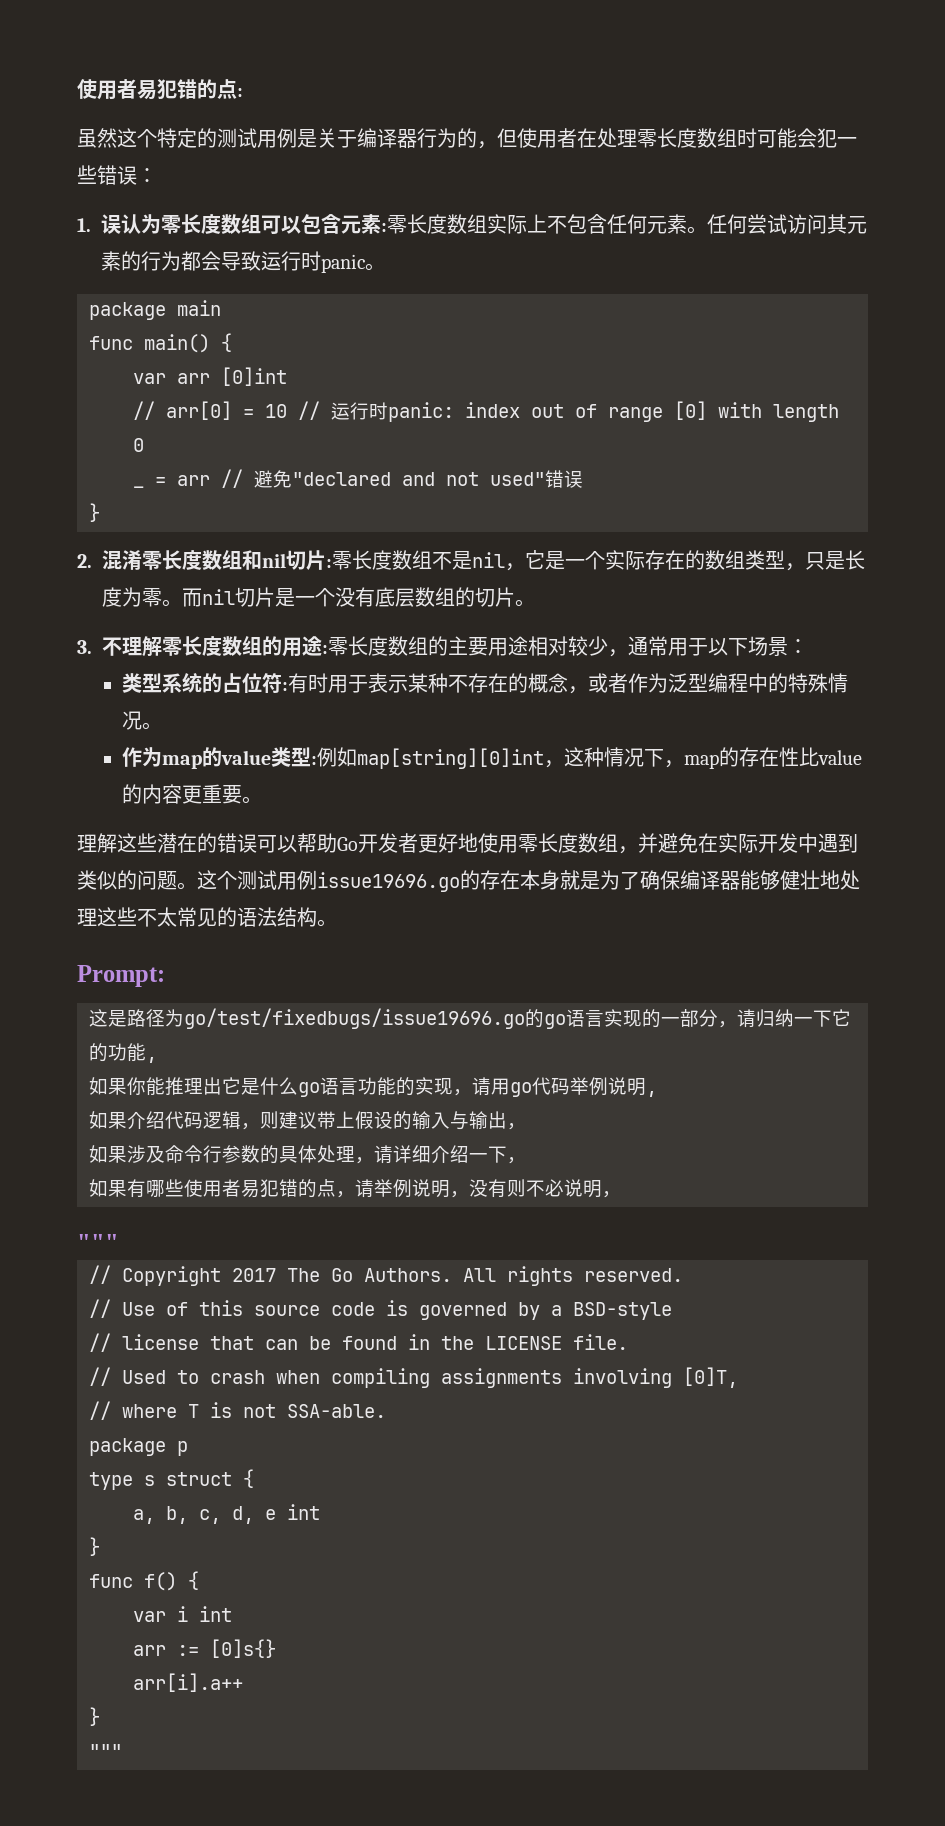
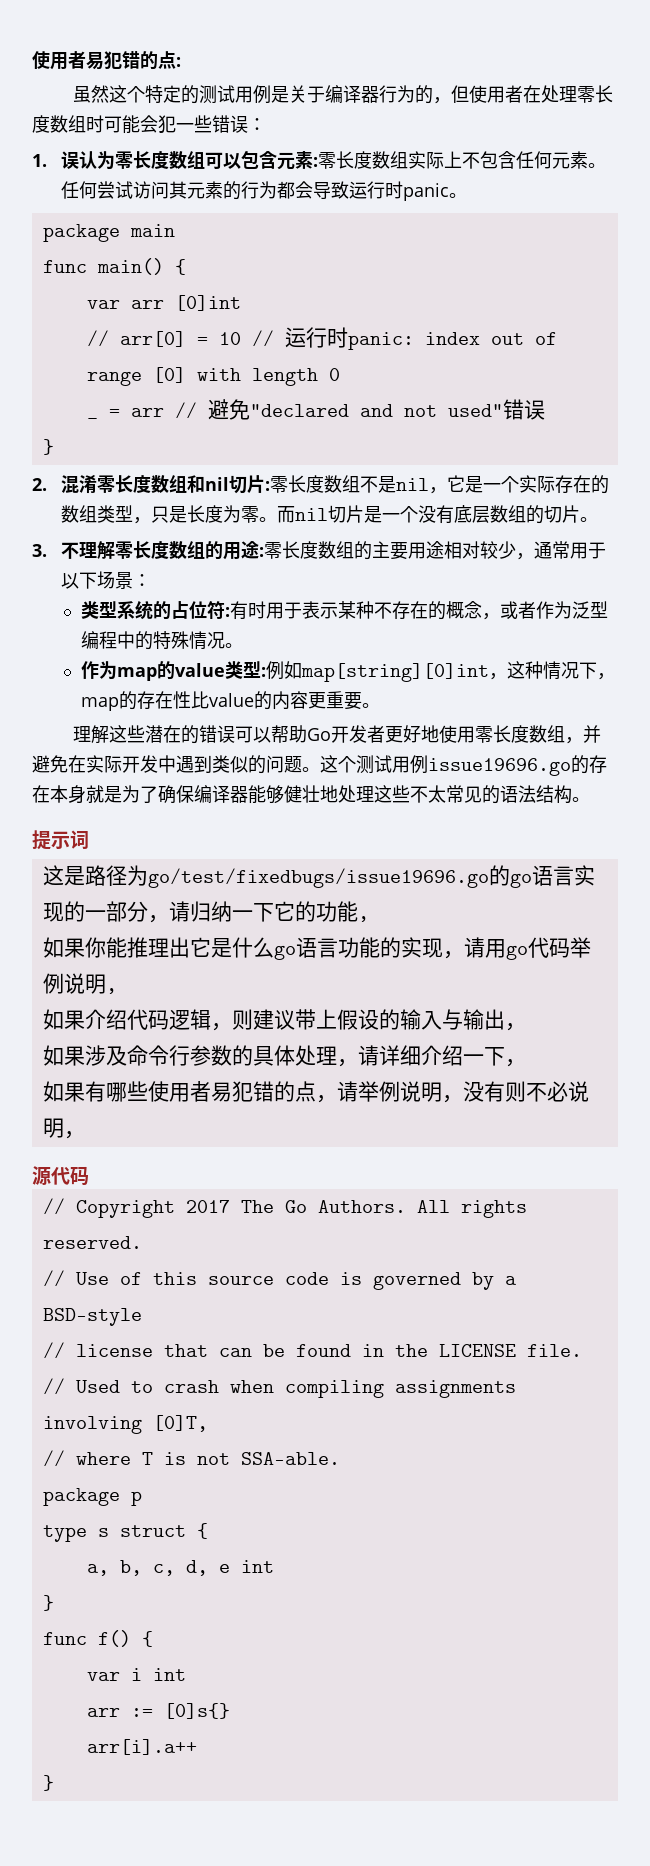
- Prompt:
+ 提示词
  如果有哪些使用者易犯错的点，请举例说明，没有则不必说明，
- """
+ 源代码
  arr[i].a++
  }
- """

